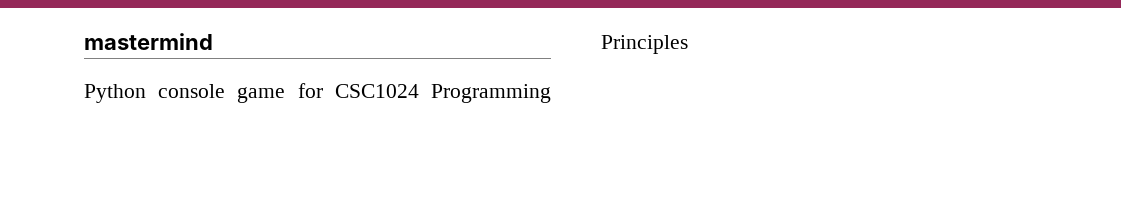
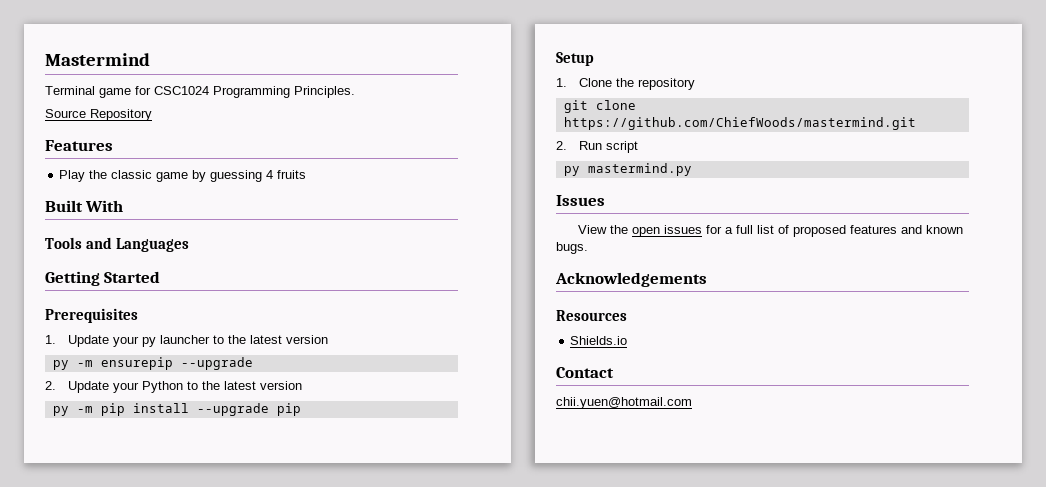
- mastermind
- Python console game for CSC1024 Programming Principles
+ Mastermind
+ Terminal game for CSC1024 Programming Principles.
+ Source Repository
+ Features
+ Play the classic game by guessing 4 fruits
+ Built With
+ Tools and Languages
+ Getting Started
+ Prerequisites
+ 1. Update your py launcher to the latest version
+ py -m ensurepip --upgrade
+ 2. Update your Python to the latest version
+ py -m pip install --upgrade pip
+ Setup
+ 1. Clone the repository
+ git clone https://github.com/ChiefWoods/mastermind.git
+ 2. Run script
+ py mastermind.py
+ Issues
+ View the open issues for a full list of proposed features and known bugs.
+ Acknowledgements
+ Resources
+ Shields.io
+ Contact
+ chii.yuen@hotmail.com

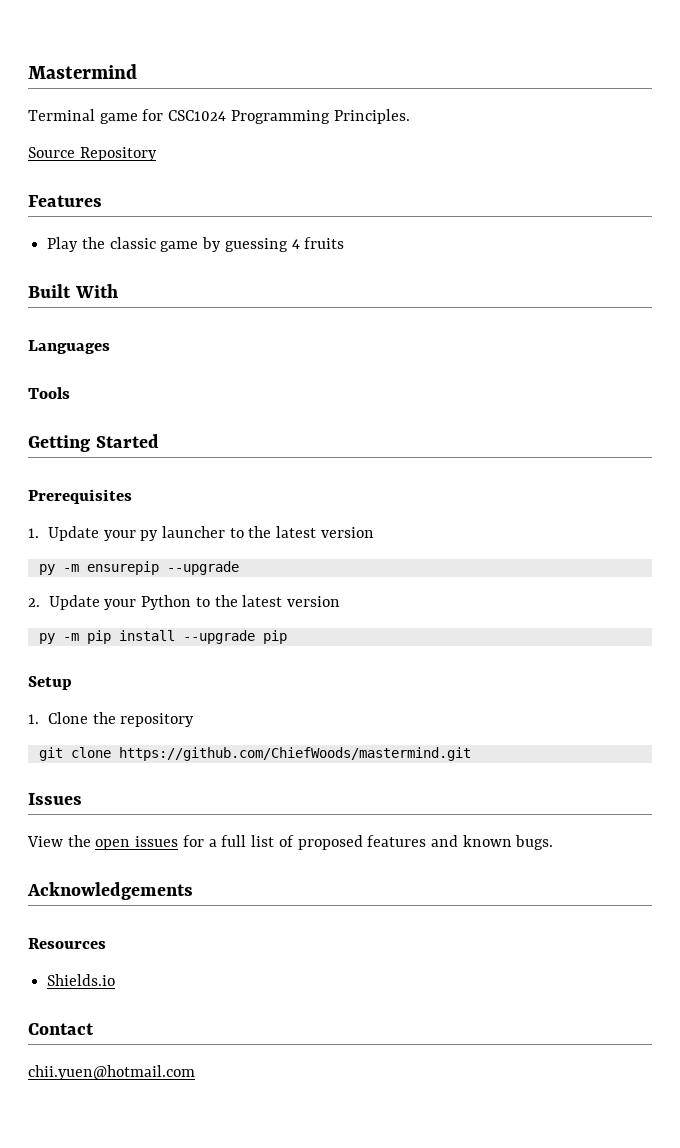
+ Languages
- Tools and Languages
+ Tools
- 2. Run script
- py mastermind.py

